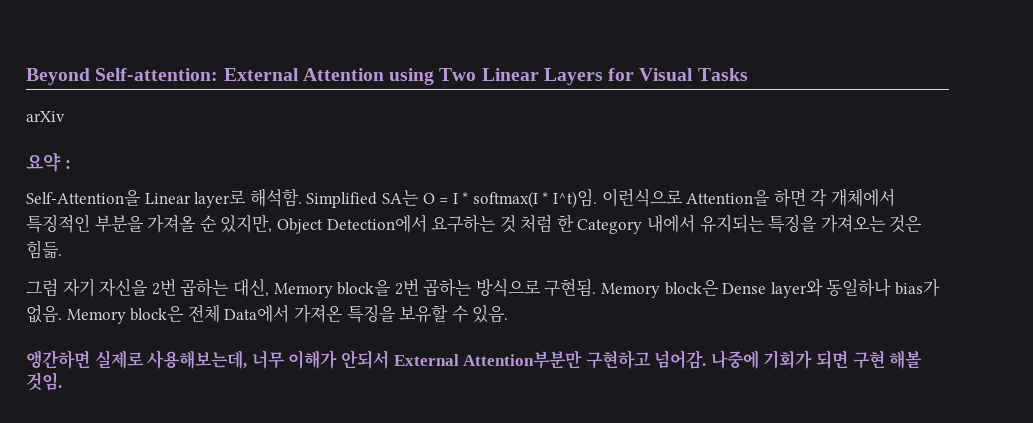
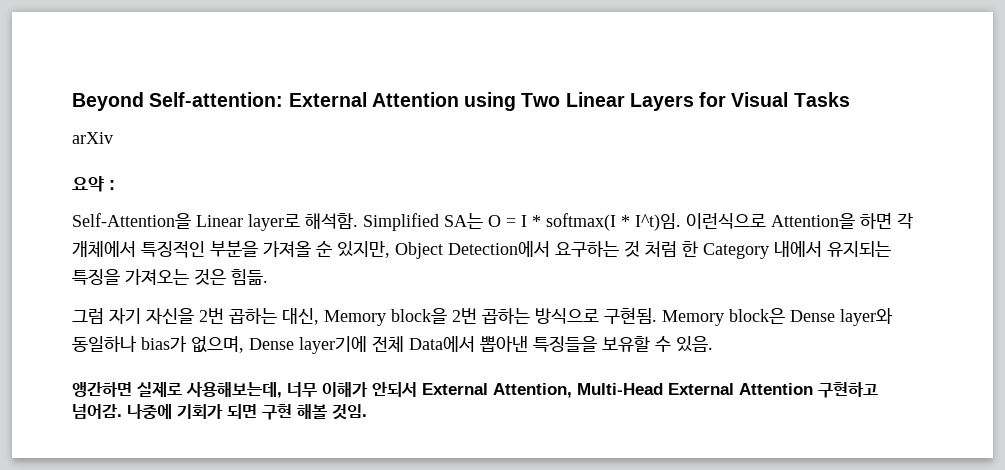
- Memory block은 Dense layer와 동일하나 bias가 없음. Memory block은 전체 Data에서 가져온 특징을 보유할 수 있음.
+ Memory block은 Dense layer와 동일하나 bias가 없으며, Dense layer기에 전체 Data에서 뽑아낸 특징들을 보유할 수 있음.
- 앵간하면 실제로 사용해보는데, 너무 이해가 안되서 External Attention부분만 구현하고 넘어감.
+ 앵간하면 실제로 사용해보는데, 너무 이해가 안되서 External Attention, Multi-Head External Attention 구현하고 넘어감.

